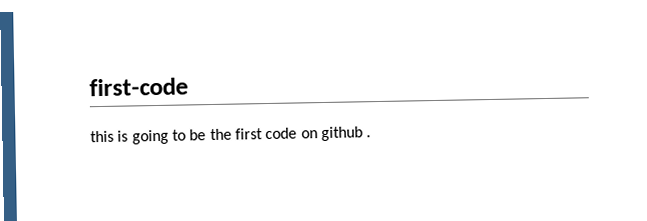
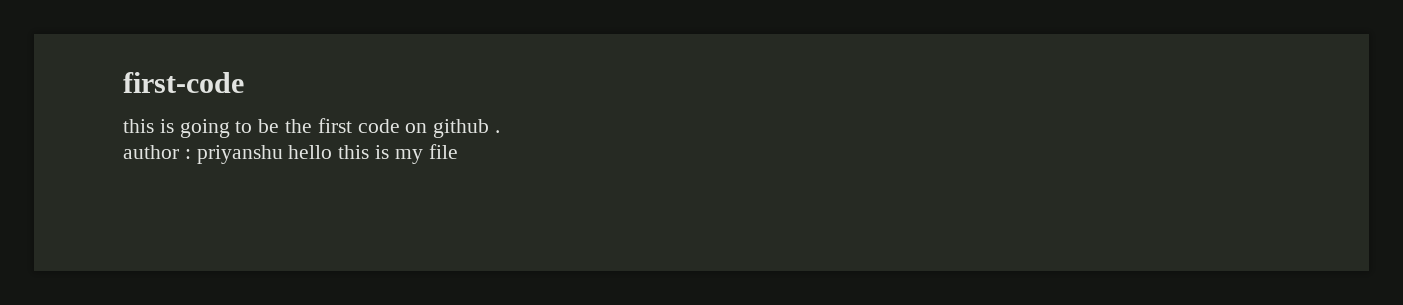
+ author : priyanshu hello this is my file

